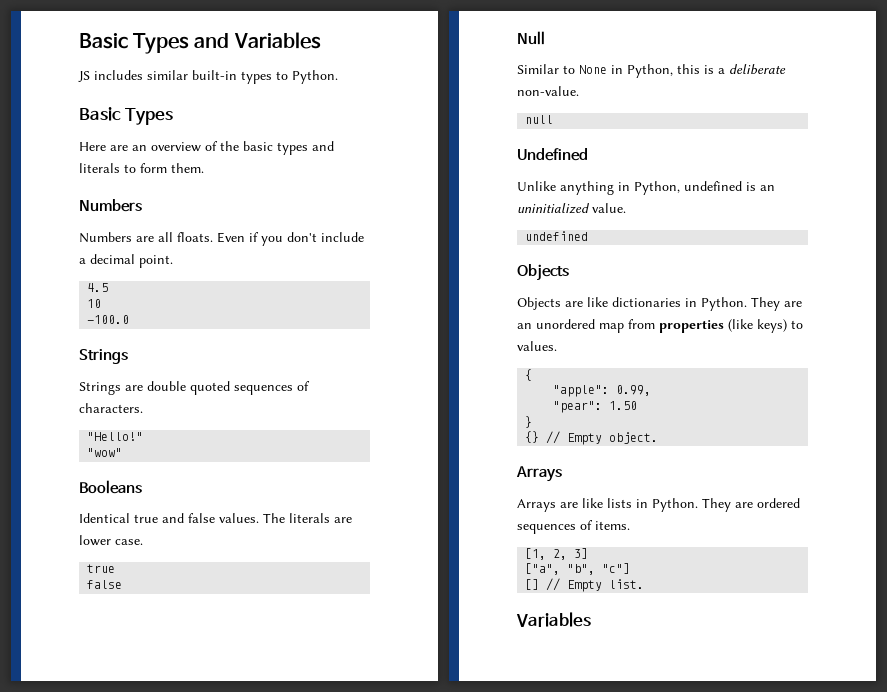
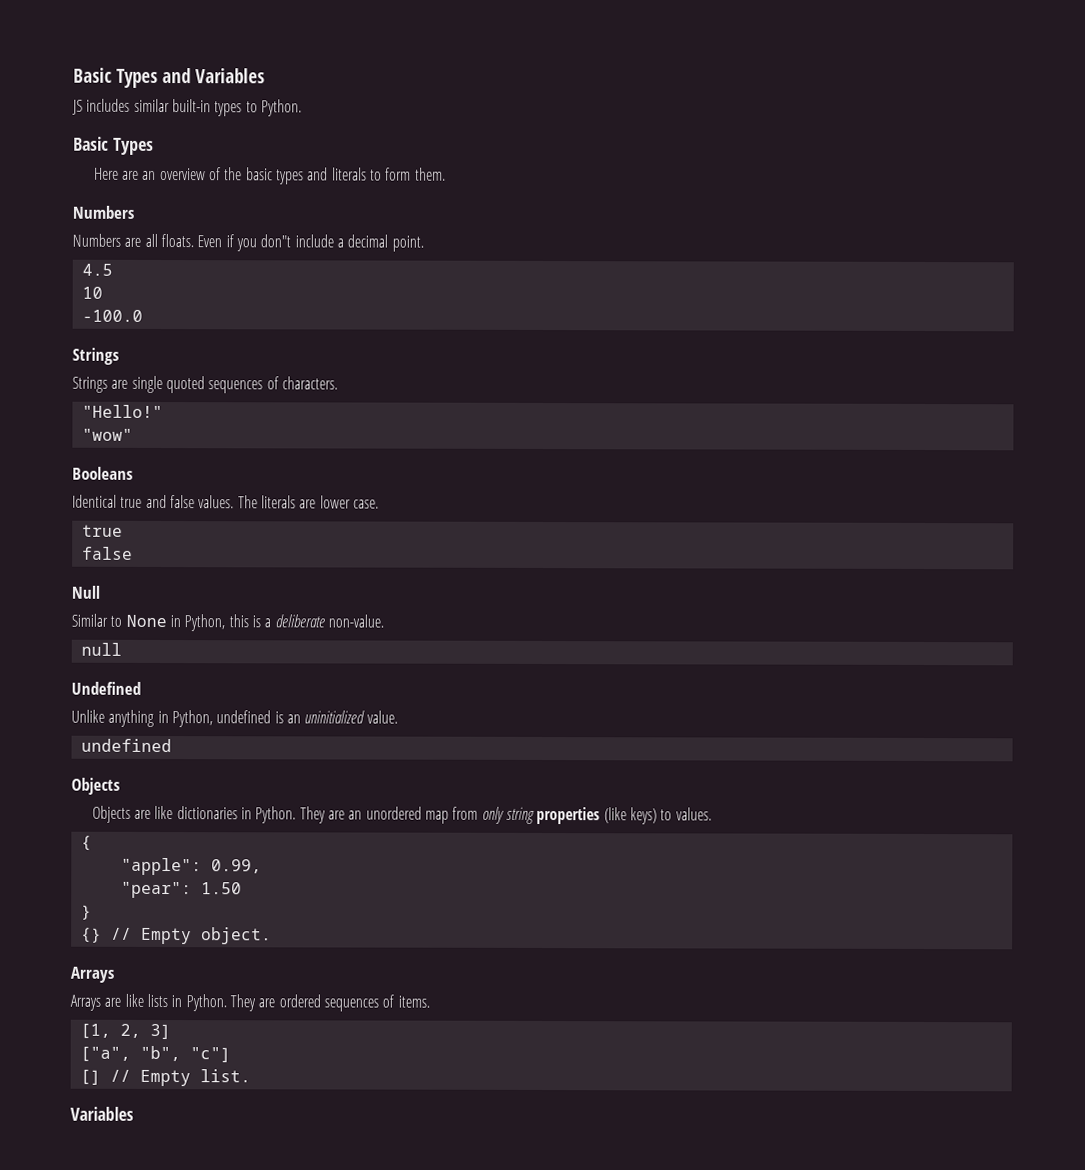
- Even if you don't include a decimal point.
+ Even if you don"t include a decimal point.
- Strings are double quoted sequences of characters.
+ Strings are single quoted sequences of characters.
- They are an unordered map from properties (like keys) to values.
+ They are an unordered map from only string properties (like keys) to values.

